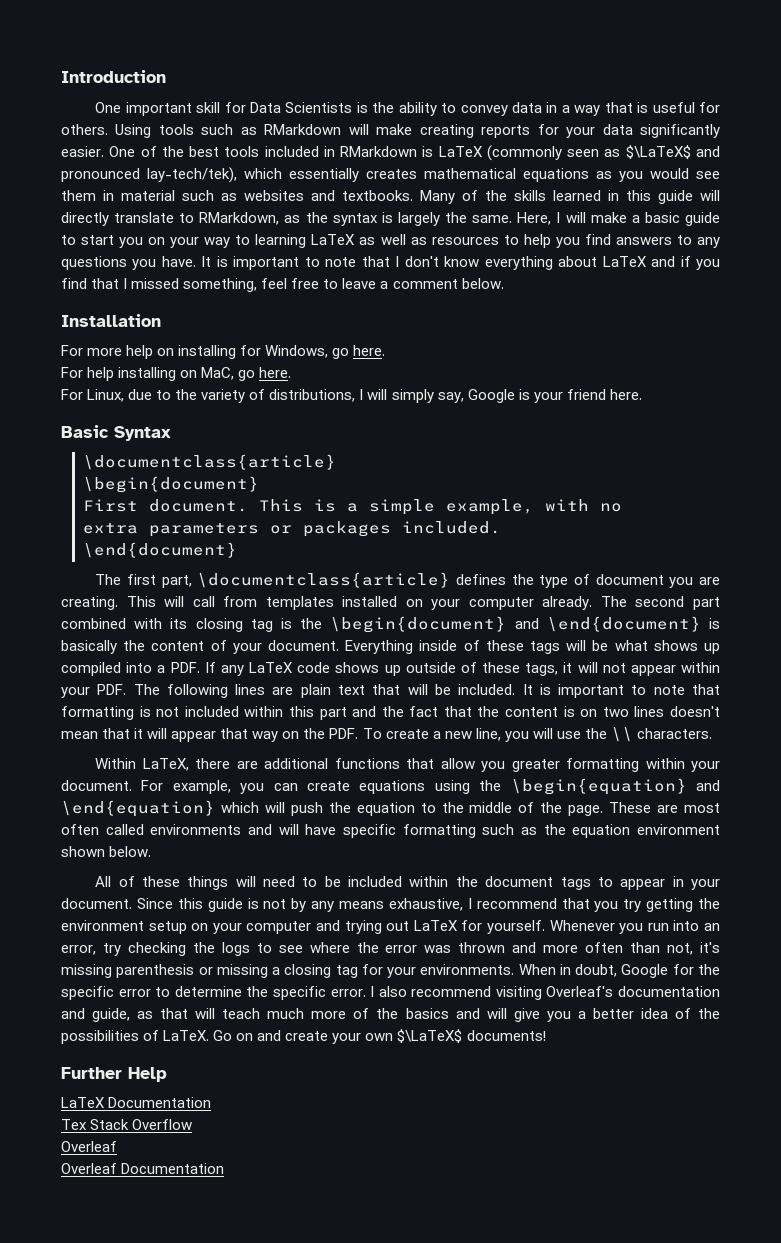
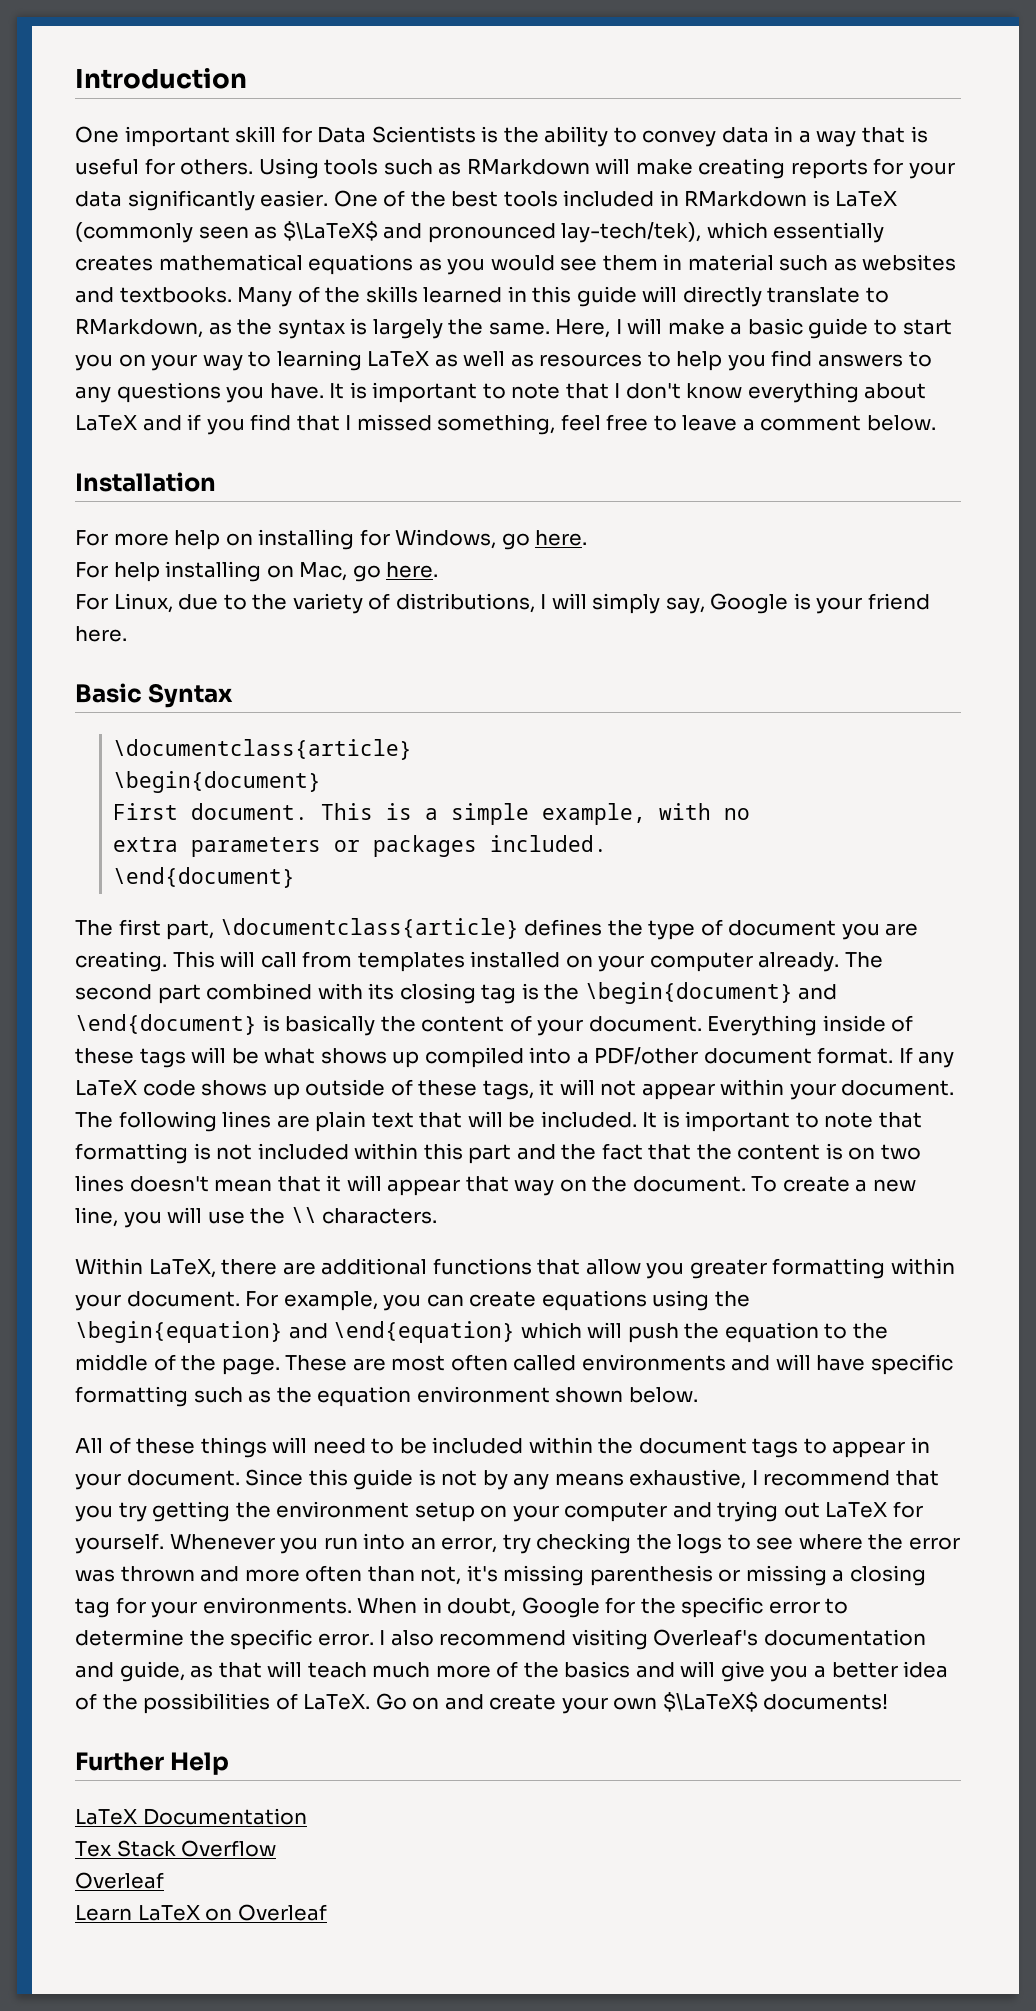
- For help installing on MaC, go here.
+ For help installing on Mac, go here.
- Everything inside of these tags will be what shows up compiled into a PDF. If any LaTeX code shows up outside of these tags, it will not appear within your PDF. The following lines are plain text that will be included.
+ Everything inside of these tags will be what shows up compiled into a PDF/other document format. If any LaTeX code shows up outside of these tags, it will not appear within your document. The following lines are plain text that will be included.
- It is important to note that formatting is not included within this part and the fact that the content is on two lines doesn't mean that it will appear that way on the PDF. To create a new line, you will use the \\ characters.
+ It is important to note that formatting is not included within this part and the fact that the content is on two lines doesn't mean that it will appear that way on the document. To create a new line, you will use the \\ characters.
- Overleaf Documentation
+ Learn LaTeX on Overleaf

